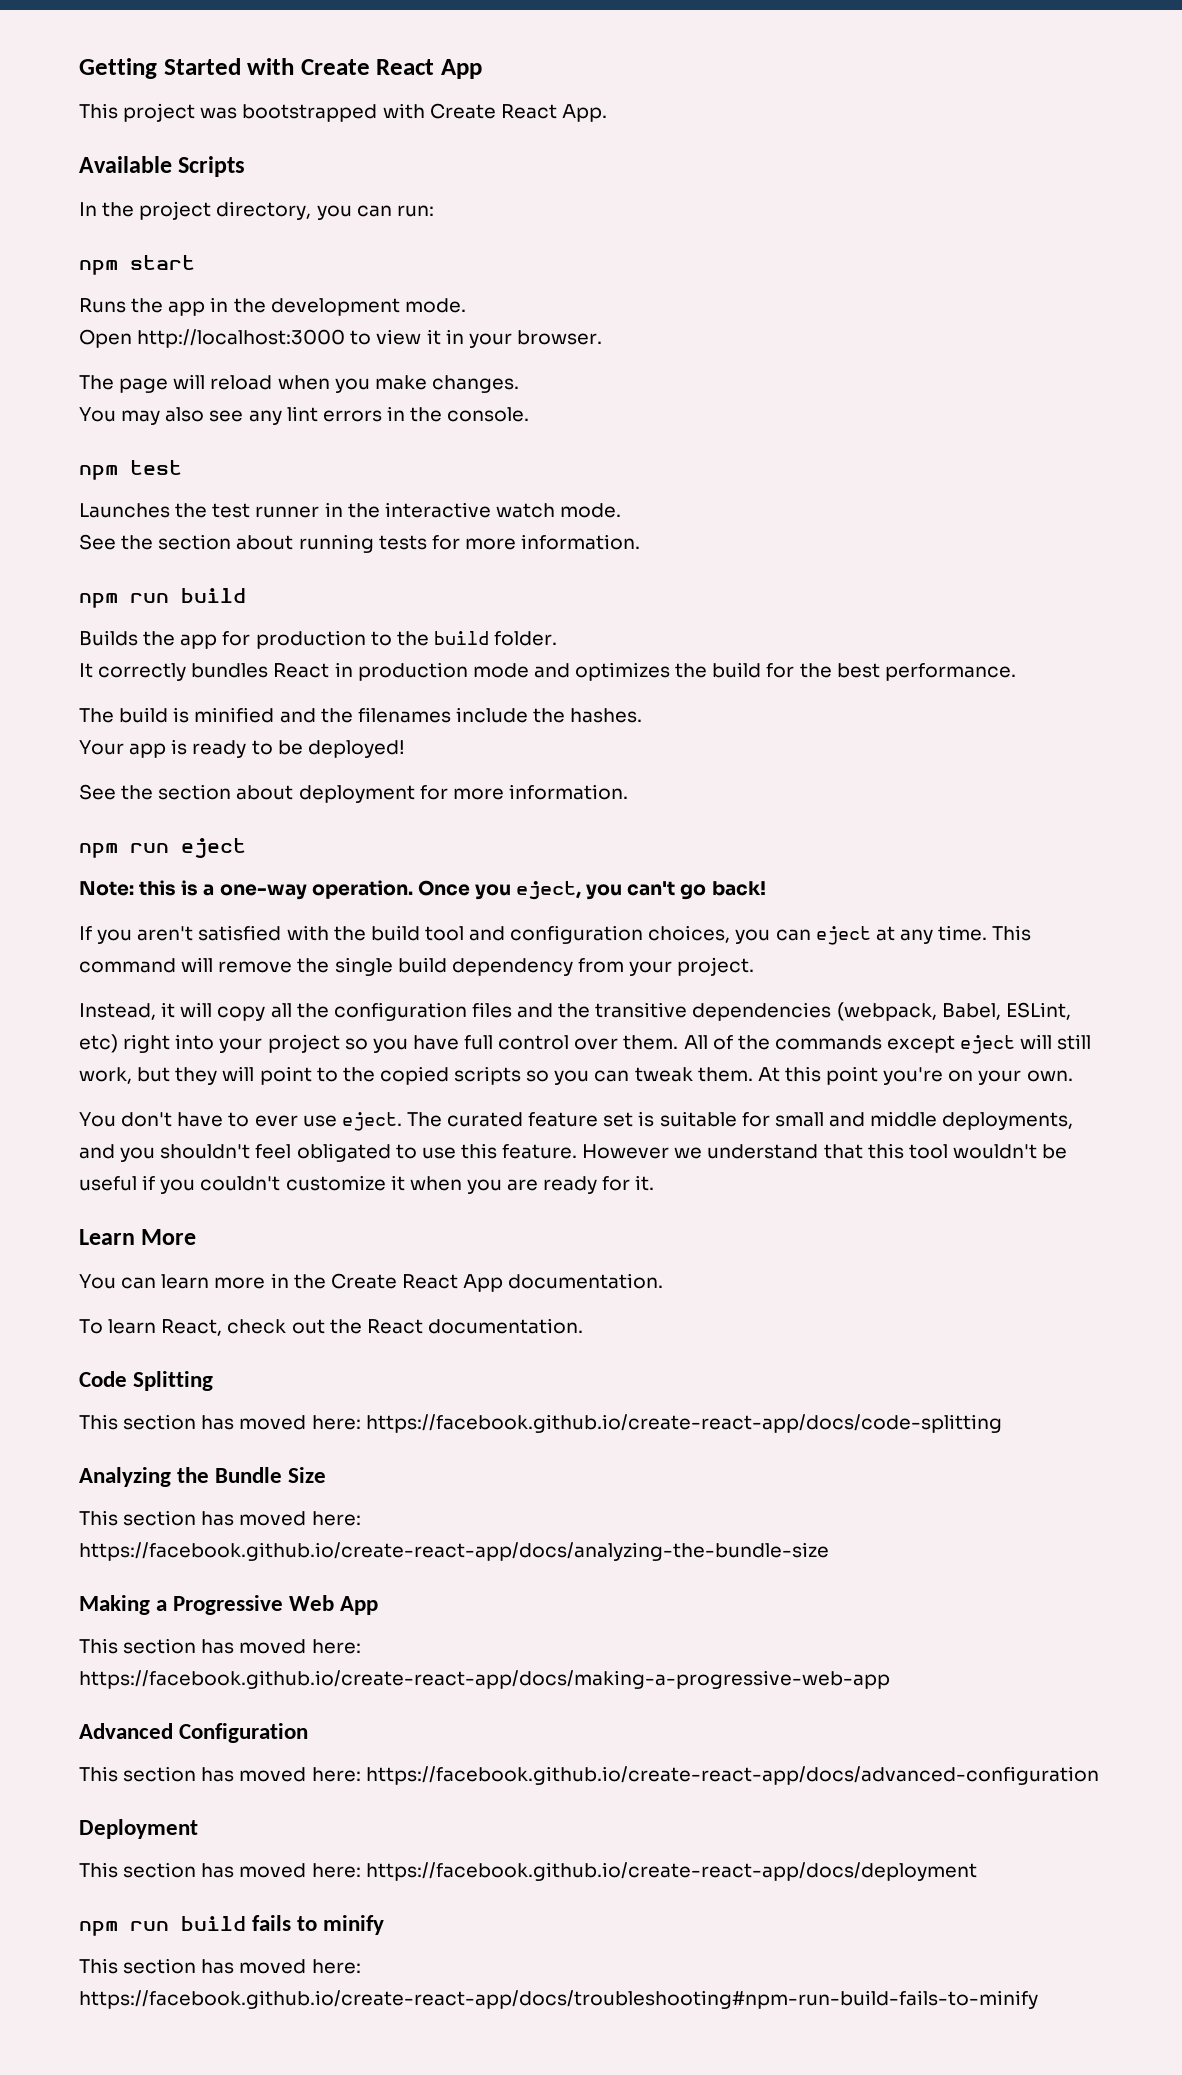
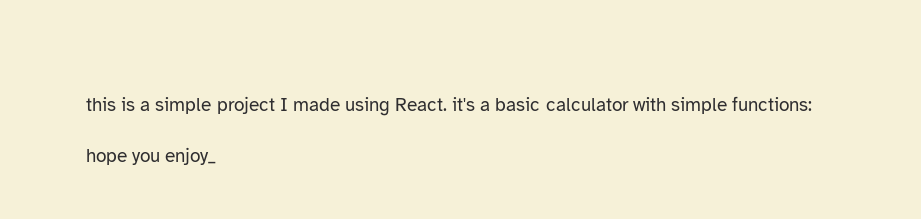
- Getting Started with Create React App
- This project was bootstrapped with Create React App.
- Available Scripts
- In the project directory, you can run:
- npm start
- Runs the app in the development mode.
- Open http://localhost:3000 to view it in your browser.
- The page will reload when you make changes.
- You may also see any lint errors in the console.
- npm test
- Launches the test runner in the interactive watch mode.
- See the section about running tests for more information.
- npm run build
- Builds the app for production to the build folder.
- It correctly bundles React in production mode and optimizes the build for the best performance.
- The build is minified and the filenames include the hashes.
- Your app is ready to be deployed!
- See the section about deployment for more information.
- npm run eject
- Note: this is a one-way operation. Once you eject, you can't go back!
- If you aren't satisfied with the build tool and configuration choices, you can eject at any time. This command will remove the single build dependency from your project.
- Instead, it will copy all the configuration files and the transitive dependencies (webpack, Babel, ESLint, etc) right into your project so you have full control over them. All of the commands except eject will still work, but they will point to the copied scripts so you can tweak them. At this point you're on your own.
- You don't have to ever use eject. The curated feature set is suitable for small and middle deployments, and you shouldn't feel obligated to use this feature. However we understand that this tool wouldn't be useful if you couldn't customize it when you are ready for it.
- Learn More
- You can learn more in the Create React App documentation.
- To learn React, check out the React documentation.
- Code Splitting
- This section has moved here: https://facebook.github.io/create-react-app/docs/code-splitting
- Analyzing the Bundle Size
- This section has moved here: https://facebook.github.io/create-react-app/docs/analyzing-the-bundle-size
- Making a Progressive Web App
- This section has moved here: https://facebook.github.io/create-react-app/docs/making-a-progressive-web-app
- Advanced Configuration
- This section has moved here: https://facebook.github.io/create-react-app/docs/advanced-configuration
- Deployment
- This section has moved here: https://facebook.github.io/create-react-app/docs/deployment
- npm run build fails to minify
- This section has moved here: https://facebook.github.io/create-react-app/docs/troubleshooting#npm-run-build-fails-to-minify
+ this is a simple project I made using React. it's a basic calculator with simple functions:
+ hope you enjoy_

